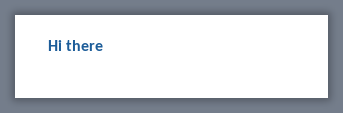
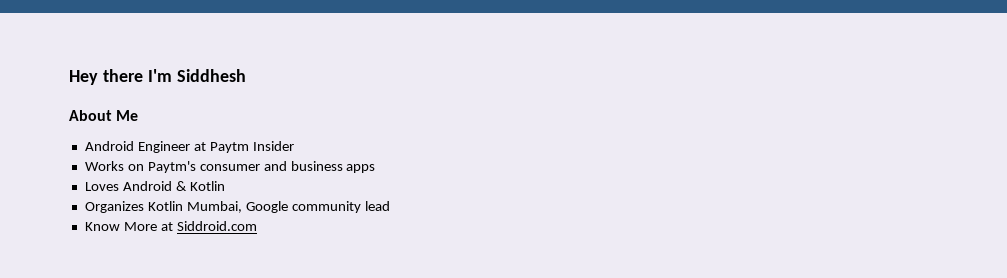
- Hi there
+ Hey there I'm Siddhesh
+ About Me
+ Android Engineer at Paytm Insider
+ Works on Paytm's consumer and business apps
+ Loves Android & Kotlin
+ Organizes Kotlin Mumbai, Google community lead
+ Know More at Siddroid.com

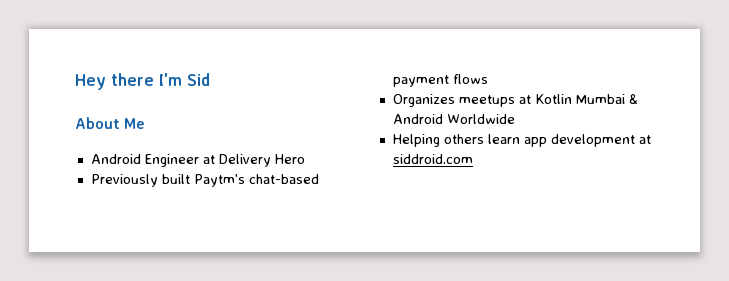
- Hey there I'm Siddhesh
+ Hey there I'm Sid
- Android Engineer at Paytm Insider
- Works on Paytm's consumer and business apps
- Loves Android & Kotlin
- Organizes Kotlin Mumbai, Google community lead
- Know More at Siddroid.com
+ Android Engineer at Delivery Hero
+ Previously built Paytm's chat-based payment flows
+ Organizes meetups at Kotlin Mumbai & Android Worldwide
+ Helping others learn app development at siddroid.com

